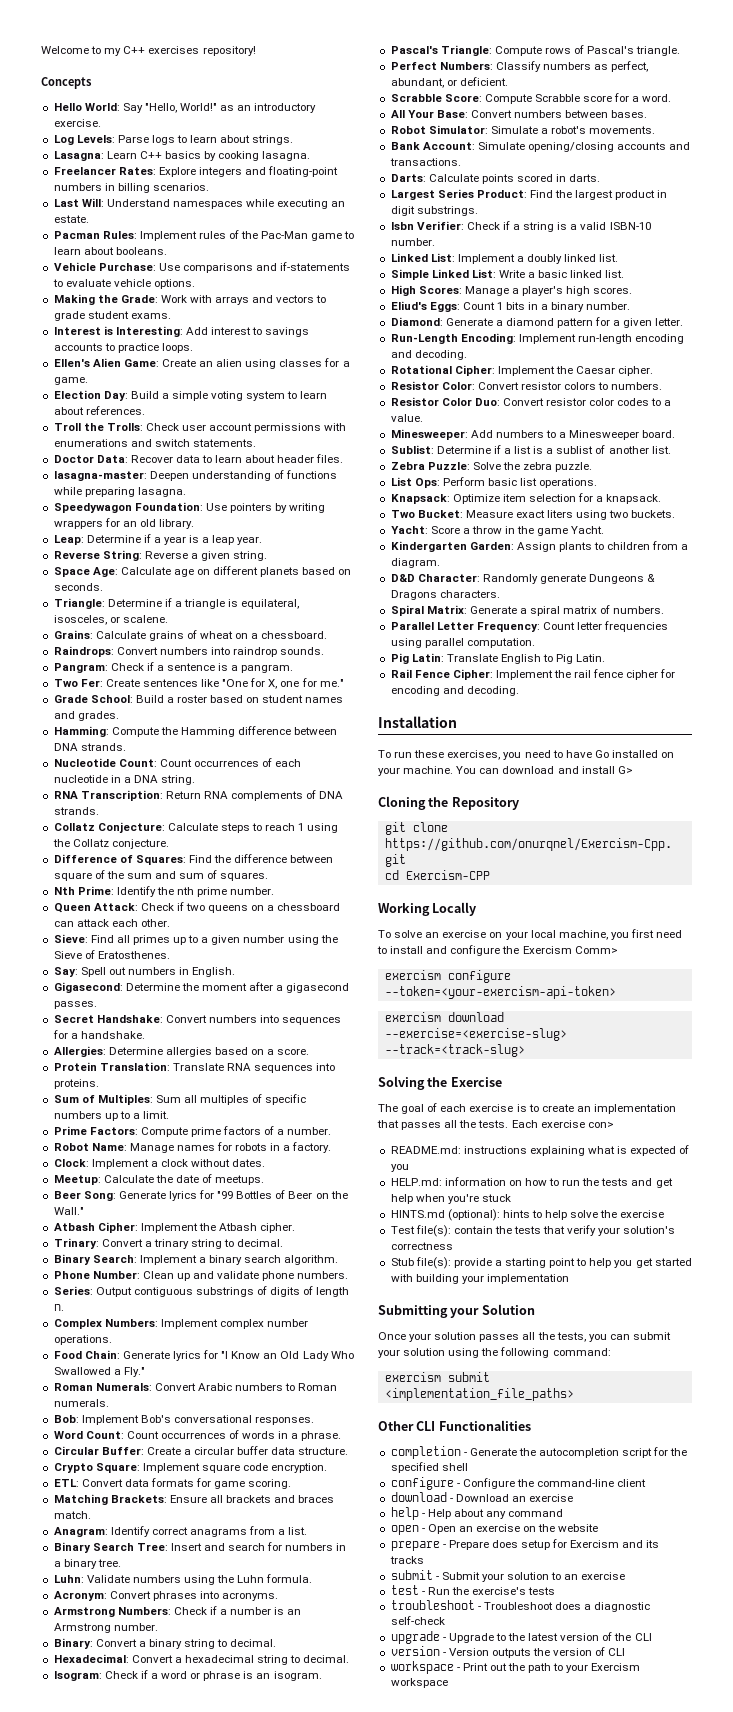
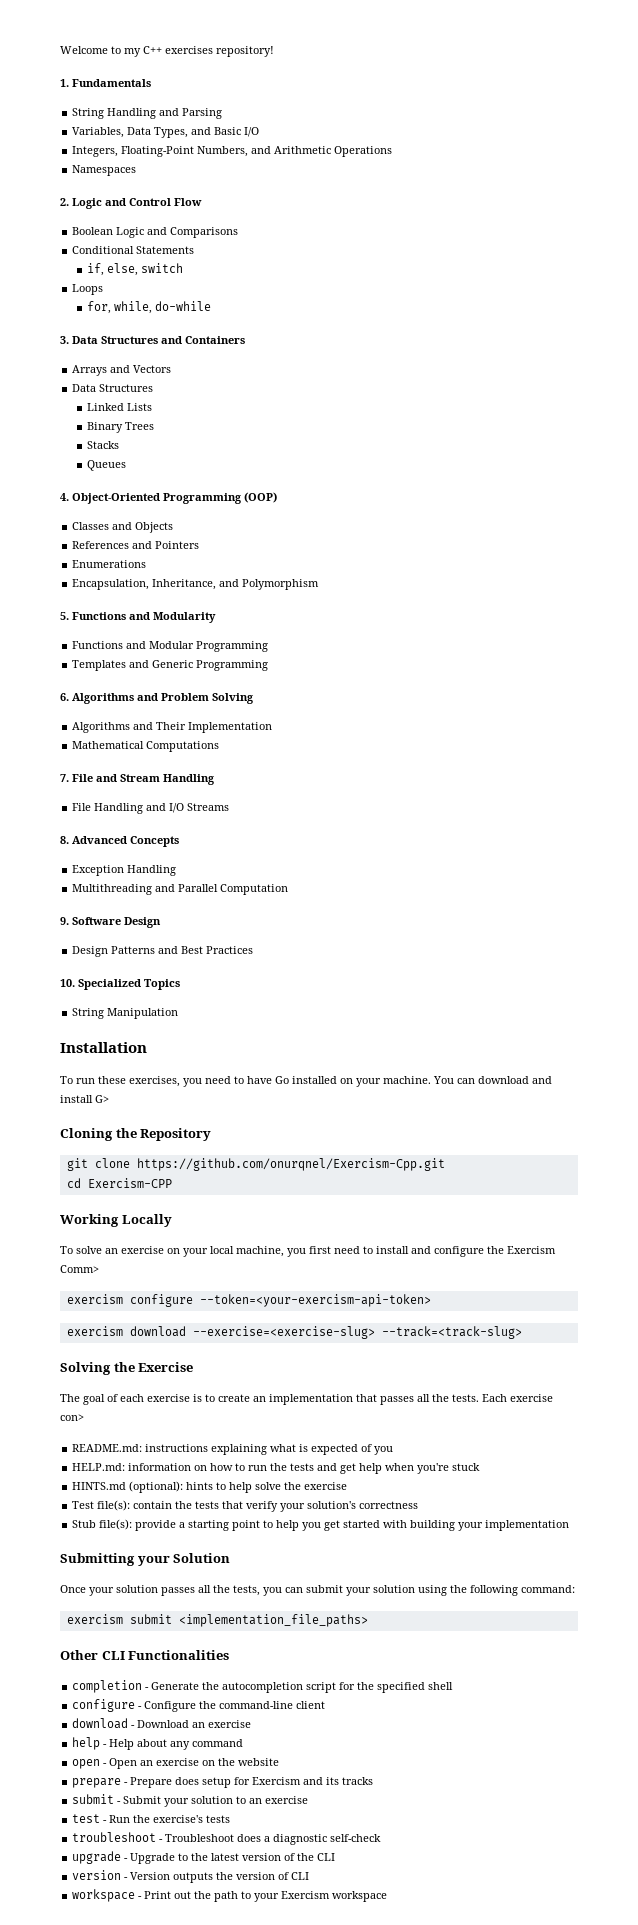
- Concepts
- Hello World: Say "Hello, World!" as an introductory exercise.
- Log Levels: Parse logs to learn about strings.
- Lasagna: Learn C++ basics by cooking lasagna.
- Freelancer Rates: Explore integers and floating-point numbers in billing scenarios.
- Last Will: Understand namespaces while executing an estate.
- Pacman Rules: Implement rules of the Pac-Man game to learn about booleans.
- Vehicle Purchase: Use comparisons and if-statements to evaluate vehicle options.
- Making the Grade: Work with arrays and vectors to grade student exams.
- Interest is Interesting: Add interest to savings accounts to practice loops.
- Ellen's Alien Game: Create an alien using classes for a game.
- Election Day: Build a simple voting system to learn about references.
- Troll the Trolls: Check user account permissions with enumerations and switch statements.
- Doctor Data: Recover data to learn about header files.
- lasagna-master: Deepen understanding of functions while preparing lasagna.
- Speedywagon Foundation: Use pointers by writing wrappers for an old library.
- Leap: Determine if a year is a leap year.
- Reverse String: Reverse a given string.
- Space Age: Calculate age on different planets based on seconds.
- Triangle: Determine if a triangle is equilateral, isosceles, or scalene.
- Grains: Calculate grains of wheat on a chessboard.
- Raindrops: Convert numbers into raindrop sounds.
- Pangram: Check if a sentence is a pangram.
- Two Fer: Create sentences like "One for X, one for me."
- Grade School: Build a roster based on student names and grades.
- Hamming: Compute the Hamming difference between DNA strands.
- Nucleotide Count: Count occurrences of each nucleotide in a DNA string.
- RNA Transcription: Return RNA complements of DNA strands.
- Collatz Conjecture: Calculate steps to reach 1 using the Collatz conjecture.
- Difference of Squares: Find the difference between square of the sum and sum of squares.
- Nth Prime: Identify the nth prime number.
- Queen Attack: Check if two queens on a chessboard can attack each other.
- Sieve: Find all primes up to a given number using the Sieve of Eratosthenes.
- Say: Spell out numbers in English.
- Gigasecond: Determine the moment after a gigasecond passes.
- Secret Handshake: Convert numbers into sequences for a handshake.
- Allergies: Determine allergies based on a score.
- Protein Translation: Translate RNA sequences into proteins.
- Sum of Multiples: Sum all multiples of specific numbers up to a limit.
- Prime Factors: Compute prime factors of a number.
- Robot Name: Manage names for robots in a factory.
- Clock: Implement a clock without dates.
- Meetup: Calculate the date of meetups.
- Beer Song: Generate lyrics for "99 Bottles of Beer on the Wall."
- Atbash Cipher: Implement the Atbash cipher.
- Trinary: Convert a trinary string to decimal.
- Binary Search: Implement a binary search algorithm.
- Phone Number: Clean up and validate phone numbers.
- Series: Output contiguous substrings of digits of length n.
- Complex Numbers: Implement complex number operations.
- Food Chain: Generate lyrics for "I Know an Old Lady Who Swallowed a Fly."
- Roman Numerals: Convert Arabic numbers to Roman numerals.
- Bob: Implement Bob's conversational responses.
- Word Count: Count occurrences of words in a phrase.
- Circular Buffer: Create a circular buffer data structure.
- Crypto Square: Implement square code encryption.
- ETL: Convert data formats for game scoring.
- Matching Brackets: Ensure all brackets and braces match.
- Anagram: Identify correct anagrams from a list.
- Binary Search Tree: Insert and search for numbers in a binary tree.
- Luhn: Validate numbers using the Luhn formula.
- Acronym: Convert phrases into acronyms.
- Armstrong Numbers: Check if a number is an Armstrong number.
- Binary: Convert a binary string to decimal.
- Hexadecimal: Convert a hexadecimal string to decimal.
- Isogram: Check if a word or phrase is an isogram.
- Pascal's Triangle: Compute rows of Pascal's triangle.
- Perfect Numbers: Classify numbers as perfect, abundant, or deficient.
- Scrabble Score: Compute Scrabble score for a word.
- All Your Base: Convert numbers between bases.
- Robot Simulator: Simulate a robot's movements.
- Bank Account: Simulate opening/closing accounts and transactions.
- Darts: Calculate points scored in darts.
- Largest Series Product: Find the largest product in digit substrings.
- Isbn Verifier: Check if a string is a valid ISBN-10 number.
- Linked List: Implement a doubly linked list.
- Simple Linked List: Write a basic linked list.
- High Scores: Manage a player's high scores.
- Eliud's Eggs: Count 1 bits in a binary number.
- Diamond: Generate a diamond pattern for a given letter.
- Run-Length Encoding: Implement run-length encoding and decoding.
- Rotational Cipher: Implement the Caesar cipher.
- Resistor Color: Convert resistor colors to numbers.
- Resistor Color Duo: Convert resistor color codes to a value.
- Minesweeper: Add numbers to a Minesweeper board.
- Sublist: Determine if a list is a sublist of another list.
- Zebra Puzzle: Solve the zebra puzzle.
- List Ops: Perform basic list operations.
- Knapsack: Optimize item selection for a knapsack.
- Two Bucket: Measure exact liters using two buckets.
- Yacht: Score a throw in the game Yacht.
- Kindergarten Garden: Assign plants to children from a diagram.
- D&D Character: Randomly generate Dungeons & Dragons characters.
- Spiral Matrix: Generate a spiral matrix of numbers.
- Parallel Letter Frequency: Count letter frequencies using parallel computation.
- Pig Latin: Translate English to Pig Latin.
- Rail Fence Cipher: Implement the rail fence cipher for encoding and decoding.
+ 1. Fundamentals
+ String Handling and Parsing
+ Variables, Data Types, and Basic I/O
+ Integers, Floating-Point Numbers, and Arithmetic Operations
+ Namespaces
+ 2. Logic and Control Flow
+ Boolean Logic and Comparisons
+ Conditional Statements
+ if, else, switch
+ Loops
+ for, while, do-while
+ 3. Data Structures and Containers
+ Arrays and Vectors
+ Data Structures
+ Linked Lists
+ Binary Trees
+ Stacks
+ Queues
+ 4. Object-Oriented Programming (OOP)
+ Classes and Objects
+ References and Pointers
+ Enumerations
+ Encapsulation, Inheritance, and Polymorphism
+ 5. Functions and Modularity
+ Functions and Modular Programming
+ Templates and Generic Programming
+ 6. Algorithms and Problem Solving
+ Algorithms and Their Implementation
+ Mathematical Computations
+ 7. File and Stream Handling
+ File Handling and I/O Streams
+ 8. Advanced Concepts
+ Exception Handling
+ Multithreading and Parallel Computation
+ 9. Software Design
+ Design Patterns and Best Practices
+ 10. Specialized Topics
+ String Manipulation

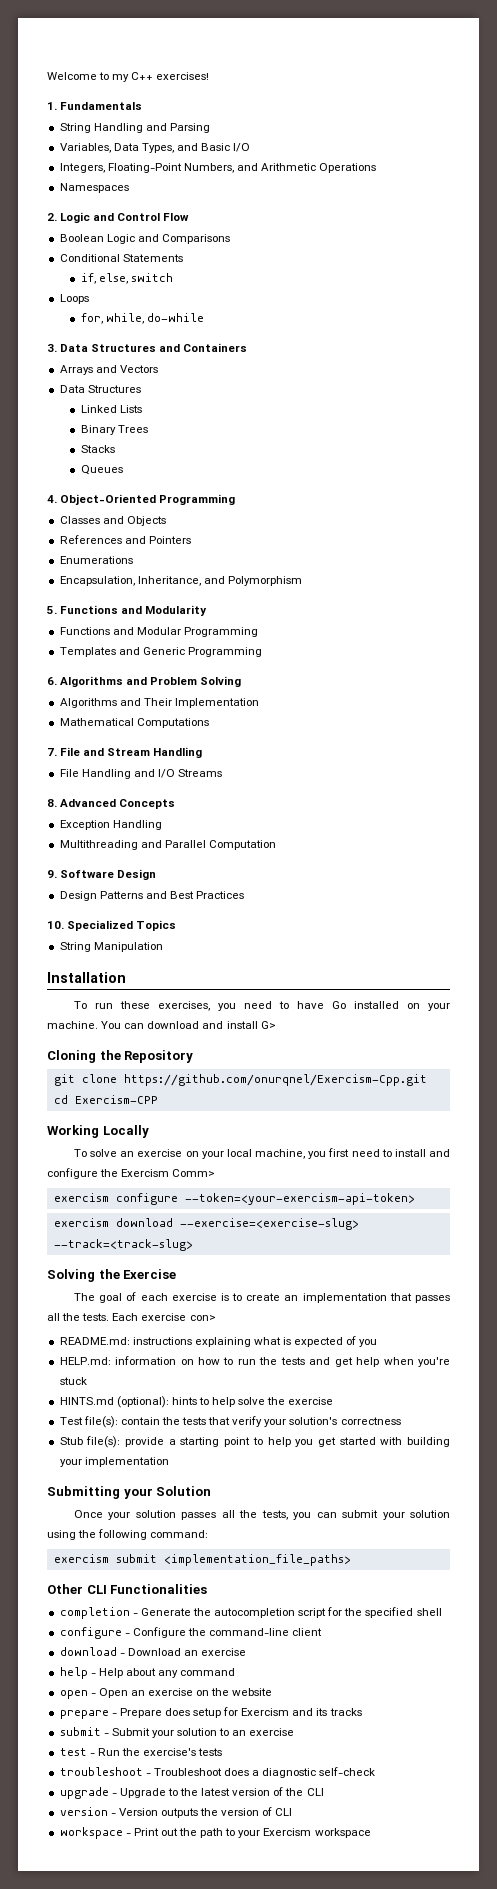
- Welcome to my C++ exercises repository!
+ Welcome to my C++ exercises!
- 4. Object-Oriented Programming (OOP)
+ 4. Object-Oriented Programming

